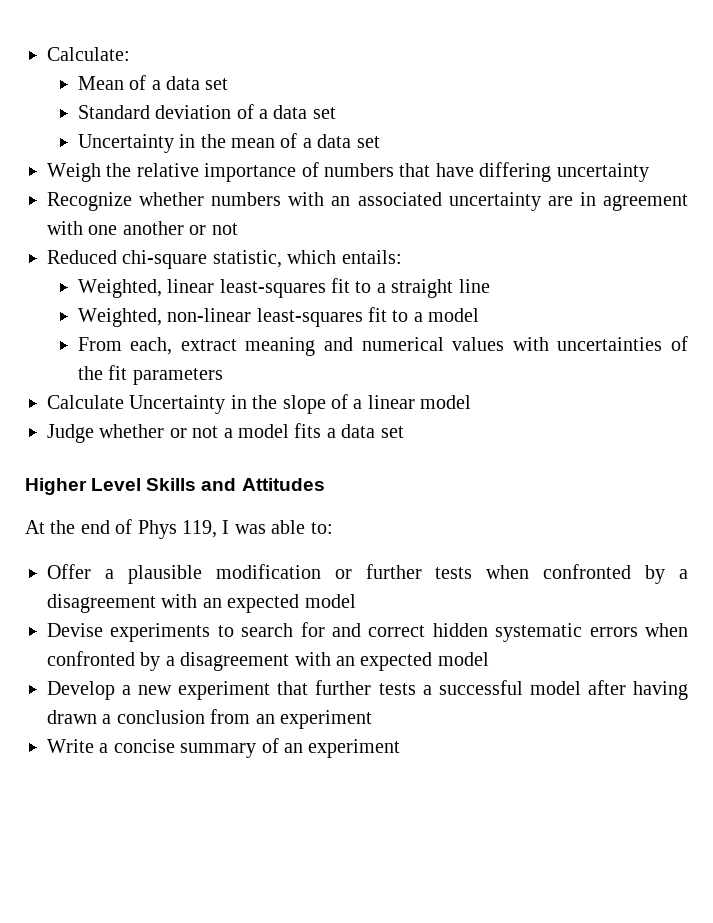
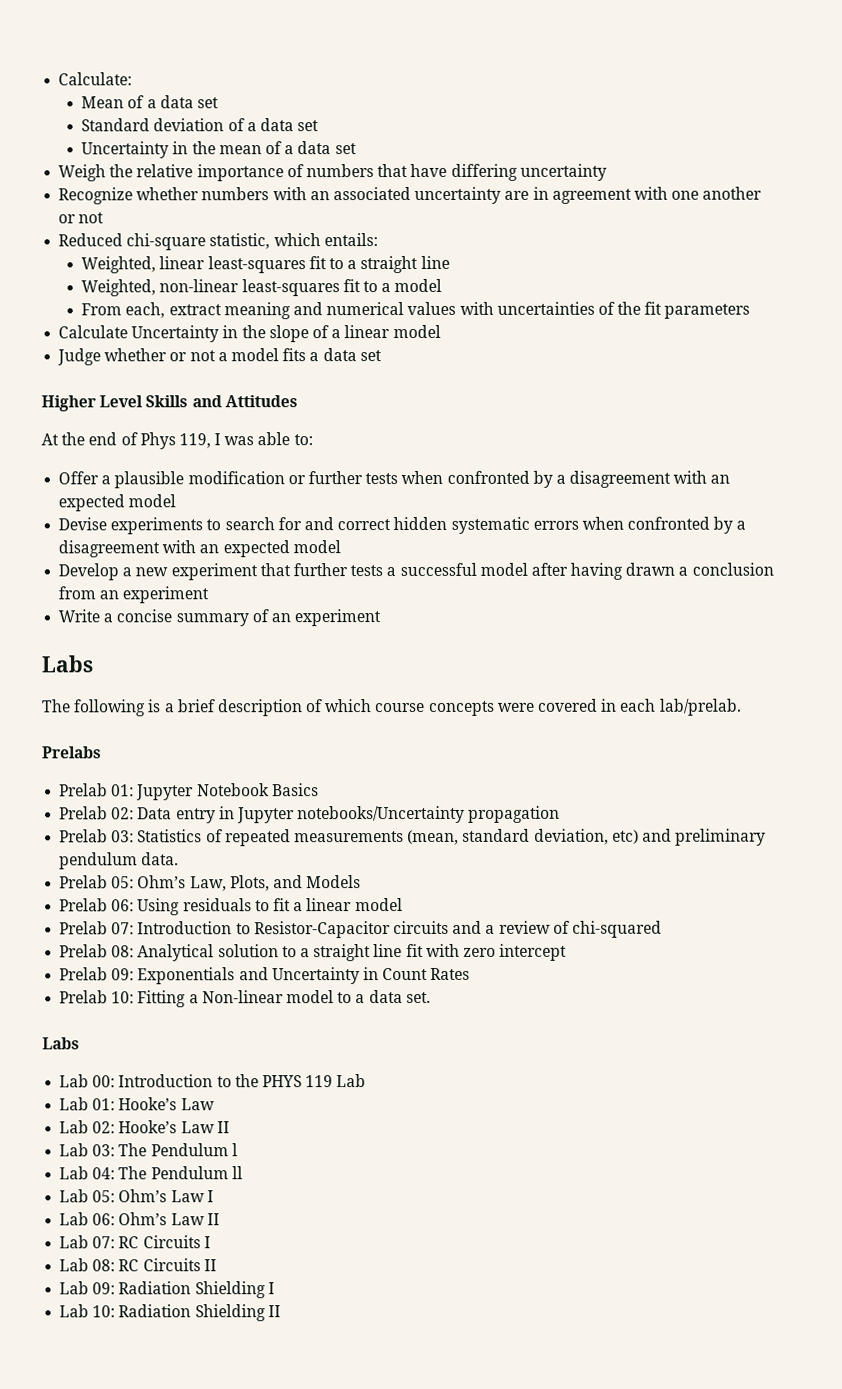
  Write a concise summary of an experiment
+ Labs
+ The following is a brief description of which course concepts were covered in each lab/prelab.
+ Prelabs
+ Prelab 01: Jupyter Notebook Basics
+ Prelab 02: Data entry in Jupyter notebooks/Uncertainty propagation
+ Prelab 03: Statistics of repeated measurements (mean, standard deviation, etc) and preliminary pendulum data.
+ Prelab 05: Ohm’s Law, Plots, and Models
+ Prelab 06: Using residuals to fit a linear model
+ Prelab 07: Introduction to Resistor-Capacitor circuits and a review of chi-squared
+ Prelab 08: Analytical solution to a straight line fit with zero intercept
+ Prelab 09: Exponentials and Uncertainty in Count Rates
+ Prelab 10: Fitting a Non-linear model to a data set.
+ Labs
+ Lab 00: Introduction to the PHYS 119 Lab
+ Lab 01: Hooke’s Law
+ Lab 02: Hooke’s Law II
+ Lab 03: The Pendulum l
+ Lab 04: The Pendulum ll
+ Lab 05: Ohm’s Law I
+ Lab 06: Ohm’s Law II
+ Lab 07: RC Circuits I
+ Lab 08: RC Circuits II
+ Lab 09: Radiation Shielding I
+ Lab 10: Radiation Shielding II

